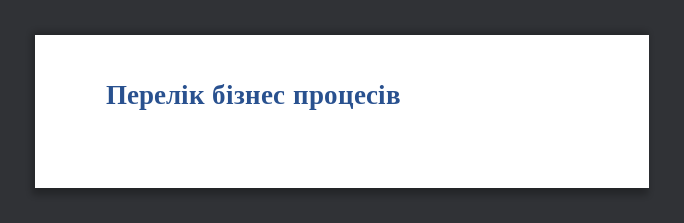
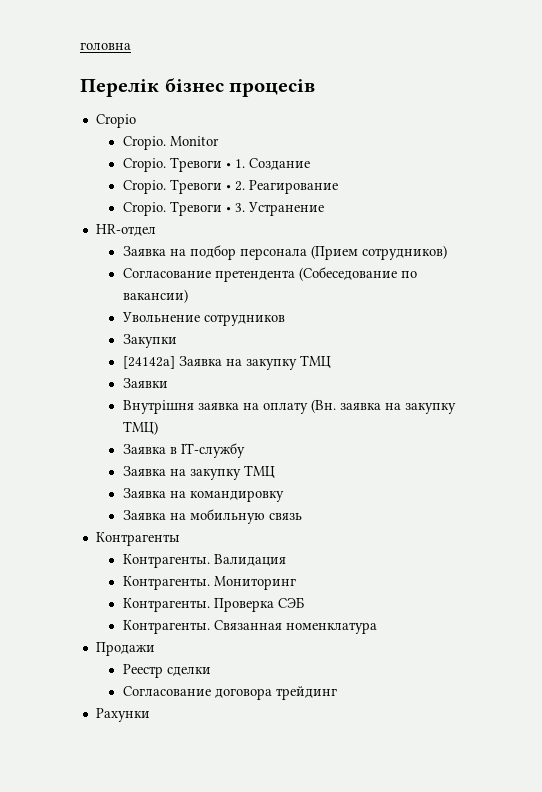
+ головна
+ Cropio
+ Cropio. Monitor
+ Cropio. Тревоги • 1. Создание
+ Cropio. Тревоги • 2. Реагирование
+ Cropio. Тревоги • 3. Устранение
+ HR-отдел
+ Заявка на подбор персонала (Прием сотрудников)
+ Согласование претендента (Собеседование по вакансии)
+ Увольнение сотрудников
+ Закупки
+ [24142a] Заявка на закупку ТМЦ
+ Заявки
+ Внутрішня заявка на оплату (Вн. заявка на закупку ТМЦ)
+ Заявка в IT-службу
+ Заявка на закупку ТМЦ
+ Заявка на командировку
+ Заявка на мобильную связь
+ Контрагенты
+ Контрагенты. Валидация
+ Контрагенты. Мониторинг
+ Контрагенты. Проверка СЭБ
+ Контрагенты. Связанная номенклатура
+ Продажи
+ Реестр сделки
+ Согласование договора трейдинг
+ Рахунки

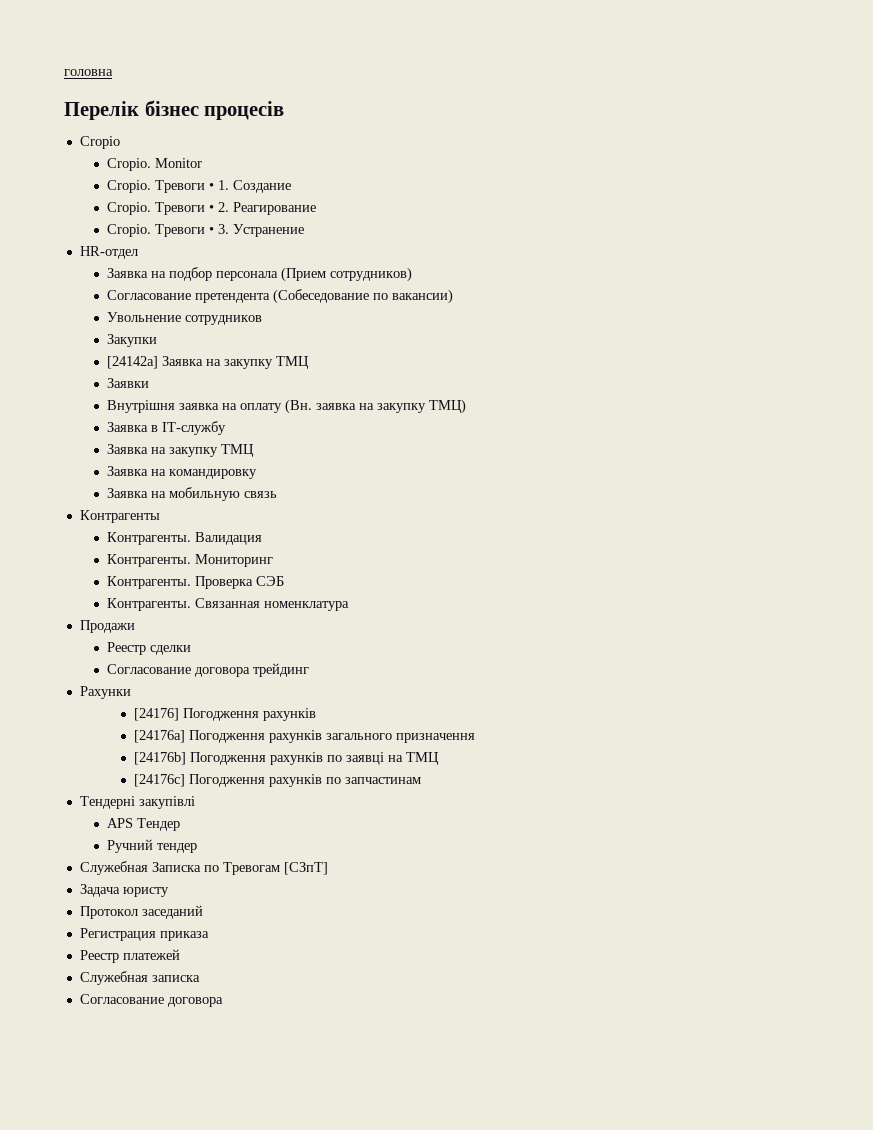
+ [24176] Погодження рахунків
+ [24176a] Погодження рахунків загального призначення
+ [24176b] Погодження рахунків по заявці на ТМЦ
+ [24176c] Погодження рахунків по запчастинам
+ Тендерні закупівлі
+ APS Тендер
+ Ручний тендер
+ Служебная Записка по Тревогам [СЗпТ]
+ Задача юристу
+ Протокол заседаний
+ Регистрация приказа
+ Реестр платежей
+ Служебная записка
+ Согласование договора

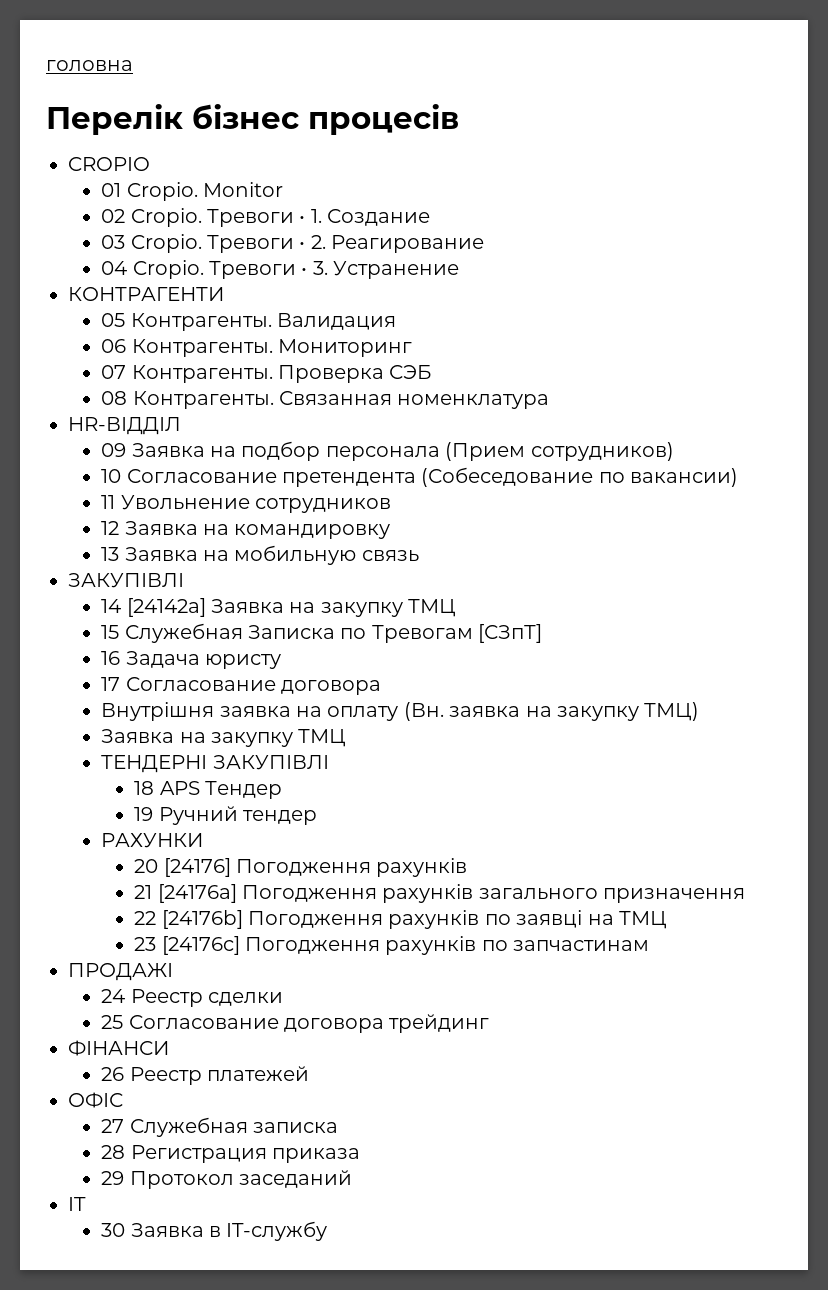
- Cropio
- Cropio.
+ CROPIO
+ 01 Cropio.
  Monitor
- Cropio.
+ 02 Cropio.
  Тревоги • 1. Создание
- Cropio.
+ 03 Cropio.
  Тревоги • 2. Реагирование
- Cropio.
+ 04 Cropio.
- HR-отдел
- Заявка на подбор персонала (Прием сотрудников)
+ КОНТРАГЕНТИ
+ 05 Контрагенты. Валидация
+ 06 Контрагенты. Мониторинг
+ 07 Контрагенты. Проверка СЭБ
+ 08 Контрагенты. Связанная номенклатура
+ HR-ВІДДІЛ
+ 09 Заявка на подбор персонала (Прием сотрудников)
- Согласование претендента (Собеседование по вакансии)
+ 10 Согласование претендента (Собеседование по вакансии)
- Увольнение сотрудников
+ 11 Увольнение сотрудников
- Закупки
- [24142a] Заявка на закупку ТМЦ
+ 12 Заявка на командировку
+ 13 Заявка на мобильную связь
+ ЗАКУПІВЛІ
+ 14 [24142a] Заявка на закупку ТМЦ
- Заявки
+ 15 Служебная Записка по Тревогам [СЗпТ]
+ 16 Задача юристу
+ 17 Согласование договора
  Внутрішня заявка на оплату (Вн. заявка на закупку ТМЦ)
- Заявка в IT-службу
  Заявка на закупку ТМЦ
- Заявка на командировку
- Заявка на мобильную связь
- Контрагенты
- Контрагенты. Валидация
- Контрагенты. Мониторинг
- Контрагенты. Проверка СЭБ
- Контрагенты. Связанная номенклатура
- Продажи
- Реестр сделки
- Согласование договора трейдинг
- Рахунки
- [24176] Погодження рахунків
+ ТЕНДЕРНІ ЗАКУПІВЛІ
+ 18 APS Тендер
+ 19 Ручний тендер
+ РАХУНКИ
+ 20 [24176] Погодження рахунків
- [24176a] Погодження рахунків загального призначення
+ 21 [24176a] Погодження рахунків загального призначення
- [24176b] Погодження рахунків по заявці на ТМЦ
+ 22 [24176b] Погодження рахунків по заявці на ТМЦ
- [24176c] Погодження рахунків по запчастинам
+ 23 [24176c] Погодження рахунків по запчастинам
- Тендерні закупівлі
- APS Тендер
- Ручний тендер
- Служебная Записка по Тревогам [СЗпТ]
- Задача юристу
- Протокол заседаний
- Регистрация приказа
- Реестр платежей
- Служебная записка
- Согласование договора
+ ПРОДАЖІ
+ 24 Реестр сделки
+ 25 Согласование договора трейдинг
+ ФІНАНСИ
+ 26 Реестр платежей
+ ОФІС
+ 27 Служебная записка
+ 28 Регистрация приказа
+ 29 Протокол заседаний
+ IT
+ 30 Заявка в IT-службу

